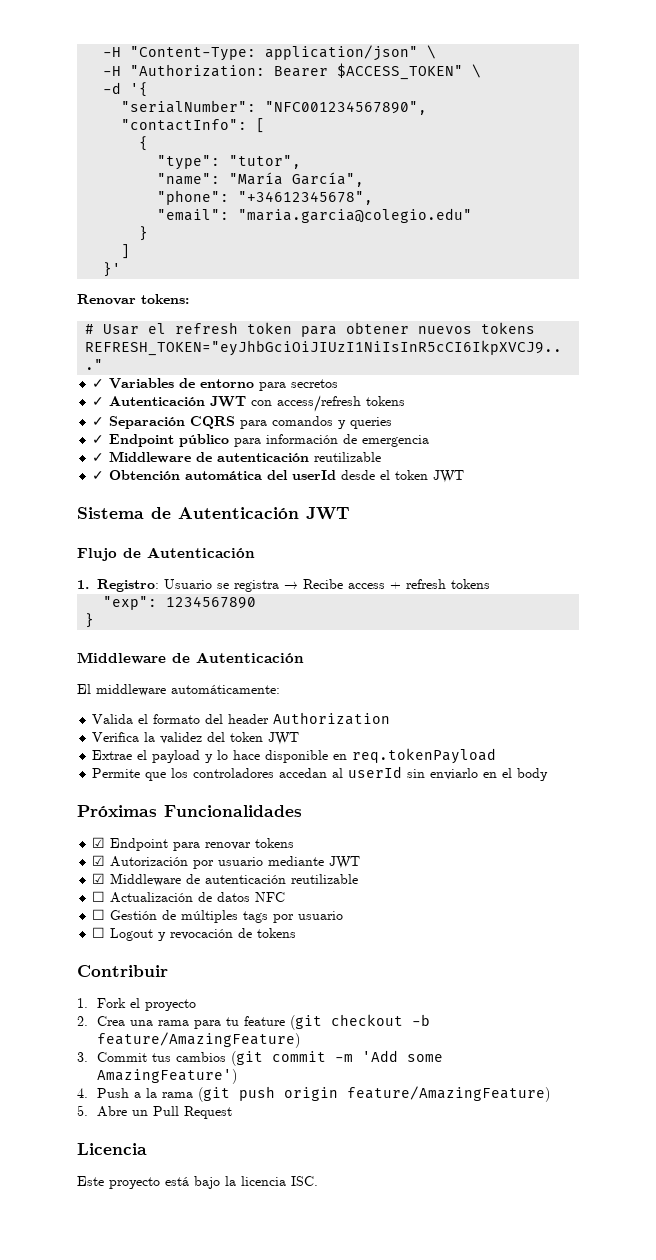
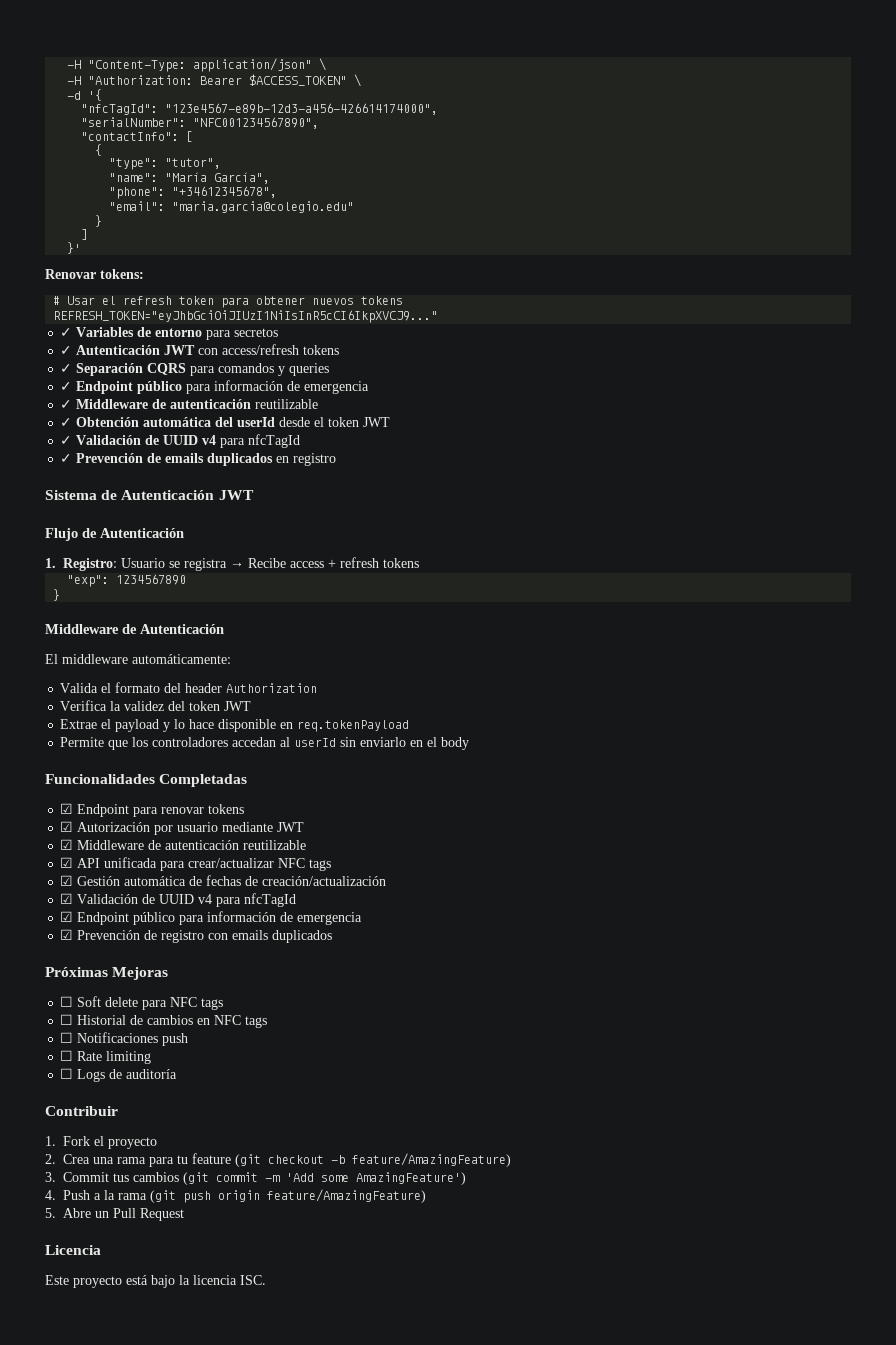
+ "nfcTagId": "123e4567-e89b-12d3-a456-426614174000",
+ ✓ Validación de UUID v4 para nfcTagId
+ ✓ Prevención de emails duplicados en registro
- Próximas Funcionalidades
+ Funcionalidades Completadas
- ☐ Actualización de datos NFC
- ☐ Gestión de múltiples tags por usuario
- ☐ Logout y revocación de tokens
+ ☑ API unificada para crear/actualizar NFC tags
+ ☑ Gestión automática de fechas de creación/actualización
+ ☑ Validación de UUID v4 para nfcTagId
+ ☑ Endpoint público para información de emergencia
+ ☑ Prevención de registro con emails duplicados
+ Próximas Mejoras
+ ☐ Soft delete para NFC tags
+ ☐ Historial de cambios en NFC tags
+ ☐ Notificaciones push
+ ☐ Rate limiting
+ ☐ Logs de auditoría

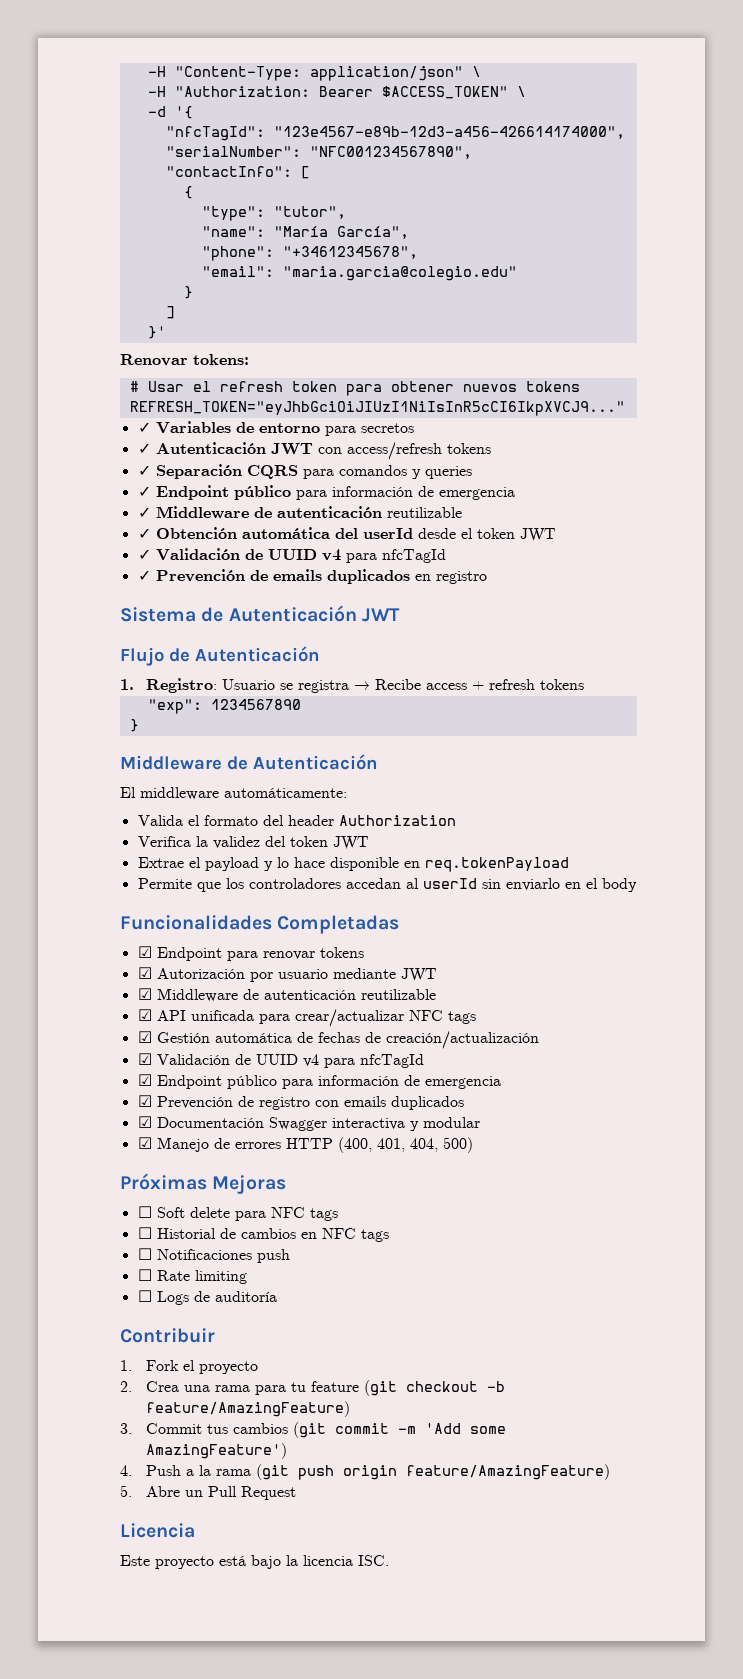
+ ☑ Documentación Swagger interactiva y modular
+ ☑ Manejo de errores HTTP (400, 401, 404, 500)

